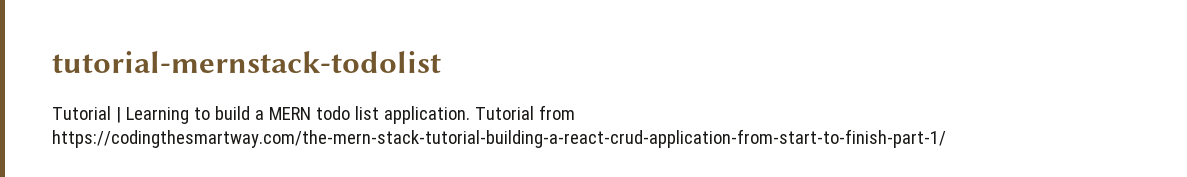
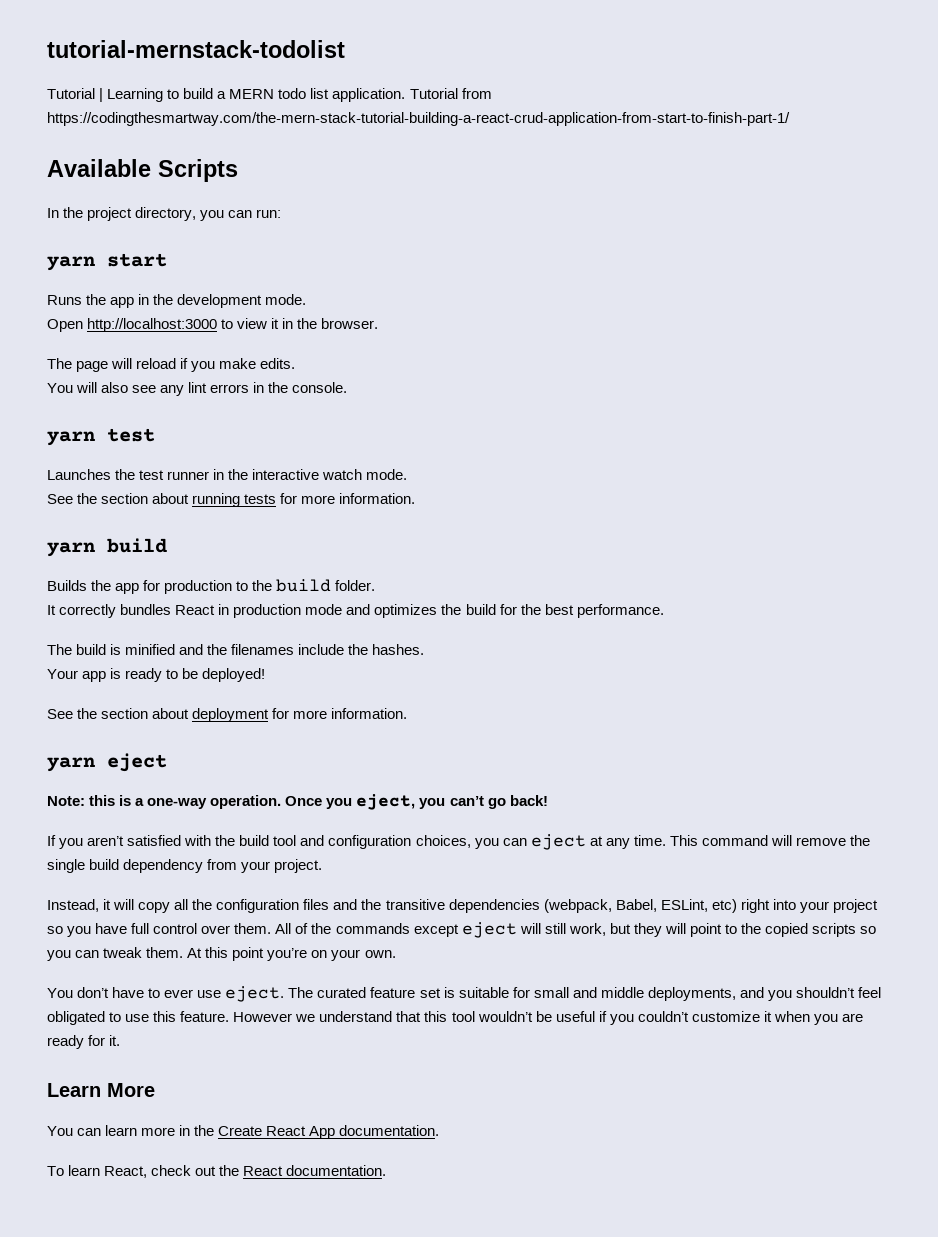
+ Available Scripts
+ In the project directory, you can run:
+ yarn start
+ Runs the app in the development mode.
+ Open http://localhost:3000 to view it in the browser.
+ The page will reload if you make edits.
+ You will also see any lint errors in the console.
+ yarn test
+ Launches the test runner in the interactive watch mode.
+ See the section about running tests for more information.
+ yarn build
+ Builds the app for production to the build folder.
+ It correctly bundles React in production mode and optimizes the build for the best performance.
+ The build is minified and the filenames include the hashes.
+ Your app is ready to be deployed!
+ See the section about deployment for more information.
+ yarn eject
+ Note: this is a one-way operation. Once you eject, you can’t go back!
+ If you aren’t satisfied with the build tool and configuration choices, you can eject at any time. This command will remove the single build dependency from your project.
+ Instead, it will copy all the configuration files and the transitive dependencies (webpack, Babel, ESLint, etc) right into your project so you have full control over them. All of the commands except eject will still work, but they will point to the copied scripts so you can tweak them. At this point you’re on your own.
+ You don’t have to ever use eject. The curated feature set is suitable for small and middle deployments, and you shouldn’t feel obligated to use this feature. However we understand that this tool wouldn’t be useful if you couldn’t customize it when you are ready for it.
+ Learn More
+ You can learn more in the Create React App documentation.
+ To learn React, check out the React documentation.

